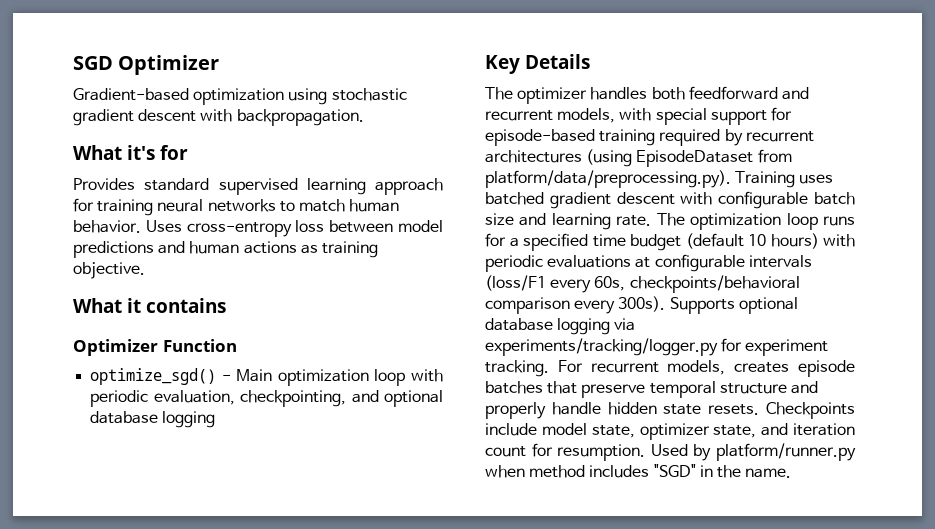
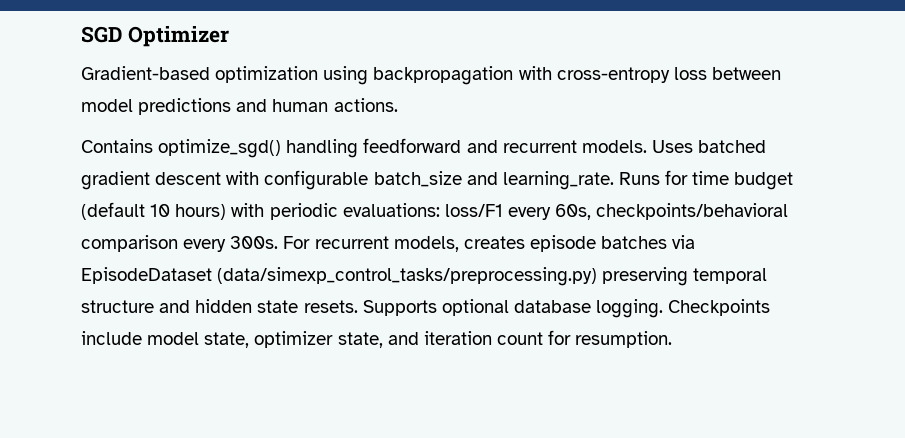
- Gradient-based optimization using stochastic gradient descent with backpropagation.
- What it's for
- Provides standard supervised learning approach for training neural networks to match human behavior. Uses cross-entropy loss between model predictions and human actions as training objective.
- What it contains
- Optimizer Function
- optimize_sgd() - Main optimization loop with periodic evaluation, checkpointing, and optional database logging
- Key Details
- The optimizer handles both feedforward and recurrent models, with special support for episode-based training required by recurrent architectures (using EpisodeDataset from platform/data/preprocessing.py). Training uses batched gradient descent with configurable batch size and learning rate. The optimization loop runs for a specified time budget (default 10 hours) with periodic evaluations at configurable intervals (loss/F1 every 60s, checkpoints/behavioral comparison every 300s). Supports optional database logging via experiments/tracking/logger.py for experiment tracking.
+ Gradient-based optimization using backpropagation with cross-entropy loss between model predictions and human actions.
+ Contains optimize_sgd() handling feedforward and recurrent models. Uses batched gradient descent with configurable batch_size and learning_rate. Runs for time budget (default 10 hours) with periodic evaluations: loss/F1 every 60s, checkpoints/behavioral comparison every 300s.
- For recurrent models, creates episode batches that preserve temporal structure and properly handle hidden state resets.
+ For recurrent models, creates episode batches via EpisodeDataset (data/simexp_control_tasks/preprocessing.py) preserving temporal structure and hidden state resets.
+ Supports optional database logging.
- Used by platform/runner.py when method includes "SGD" in the name.

